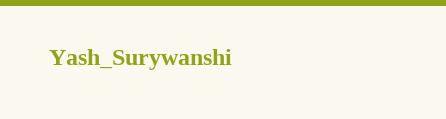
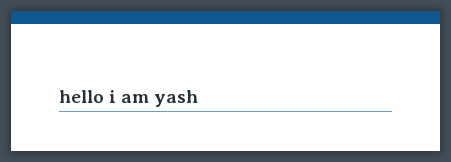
- Yash_Surywanshi
+ hello i am yash

